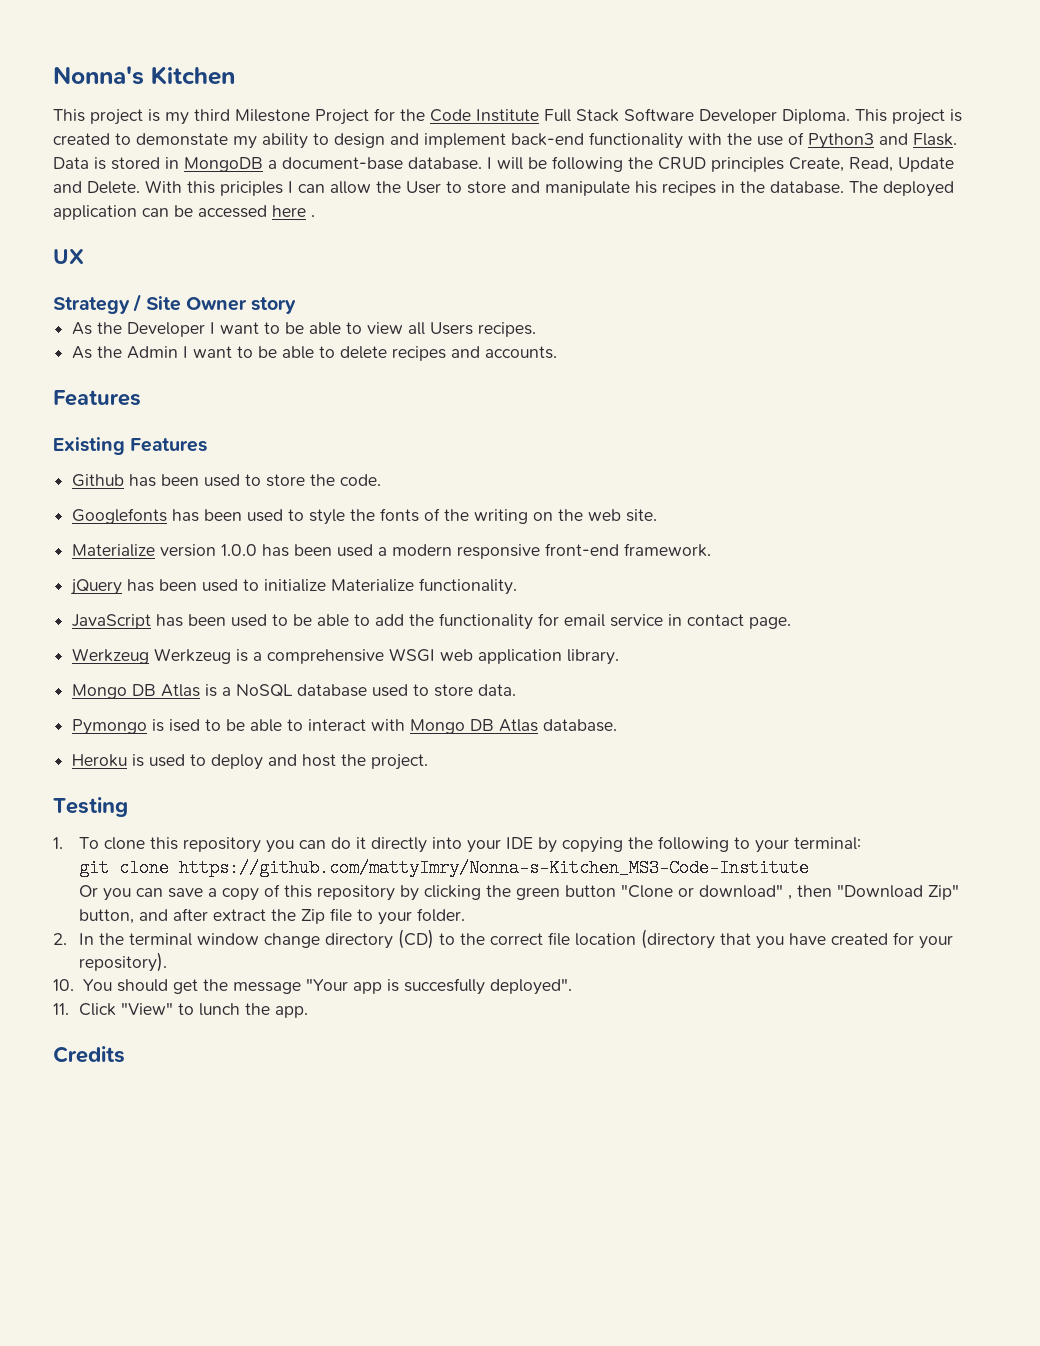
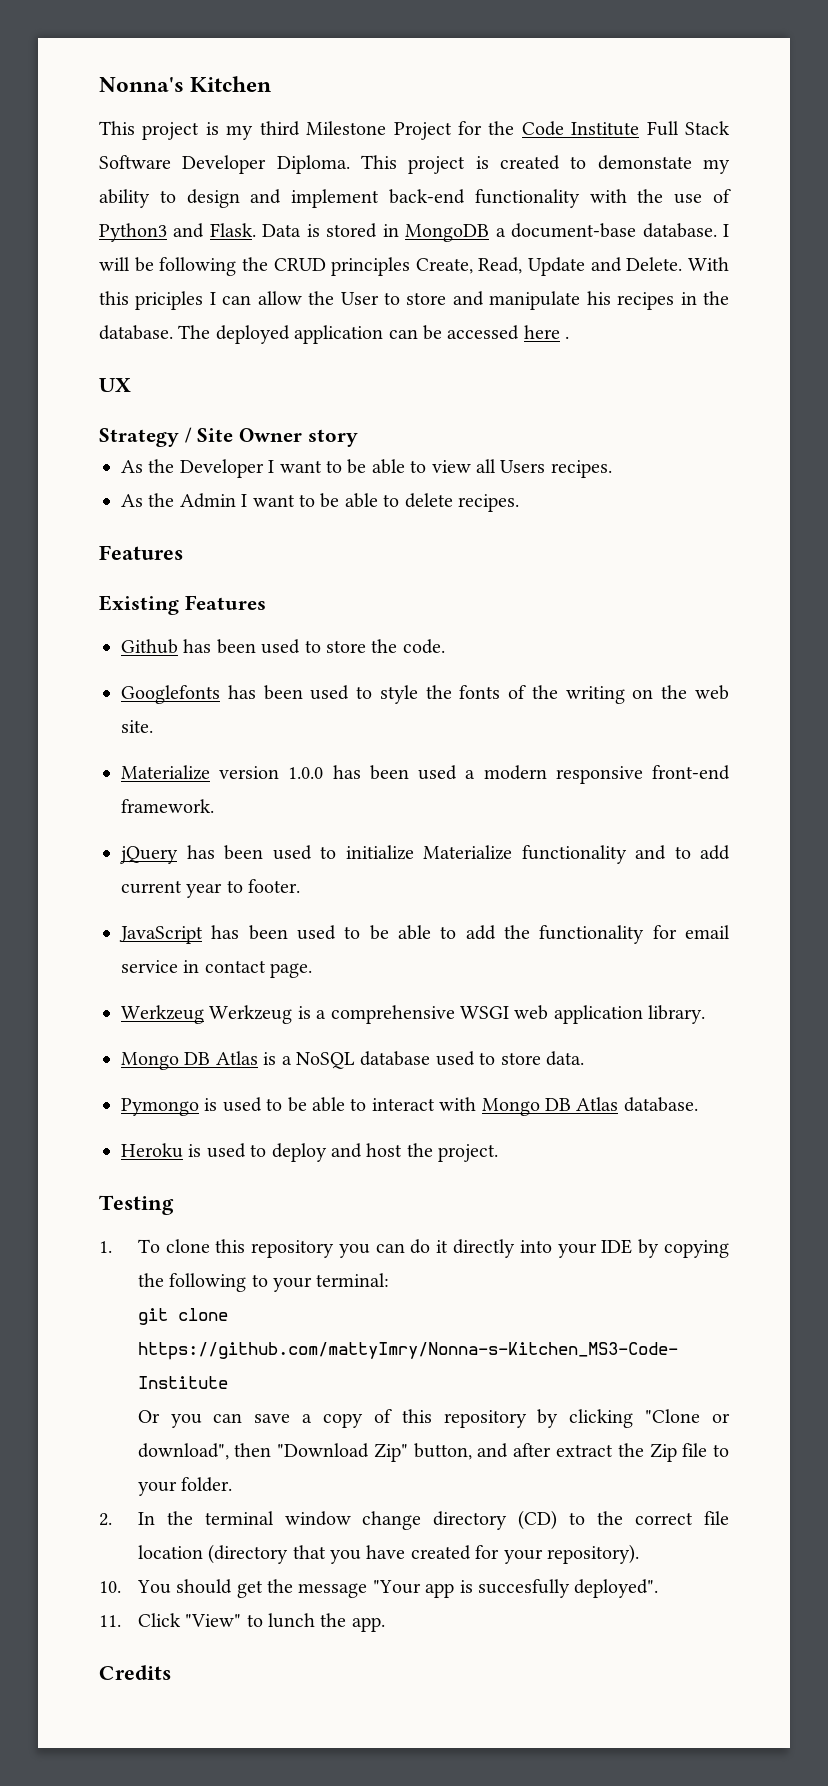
- As the Admin I want to be able to delete recipes and accounts.
+ As the Admin I want to be able to delete recipes.
- jQuery has been used to initialize Materialize functionality.
+ jQuery has been used to initialize Materialize functionality and to add current year to footer.
- Pymongo is ised to be able to interact with Mongo DB Atlas database.
+ Pymongo is used to be able to interact with Mongo DB Atlas database.
- Or you can save a copy of this repository by clicking the green button "Clone or download" , then "Download Zip" button, and after extract the Zip file to your folder.
+ Or you can save a copy of this repository by clicking "Clone or download", then "Download Zip" button, and after extract the Zip file to your folder.

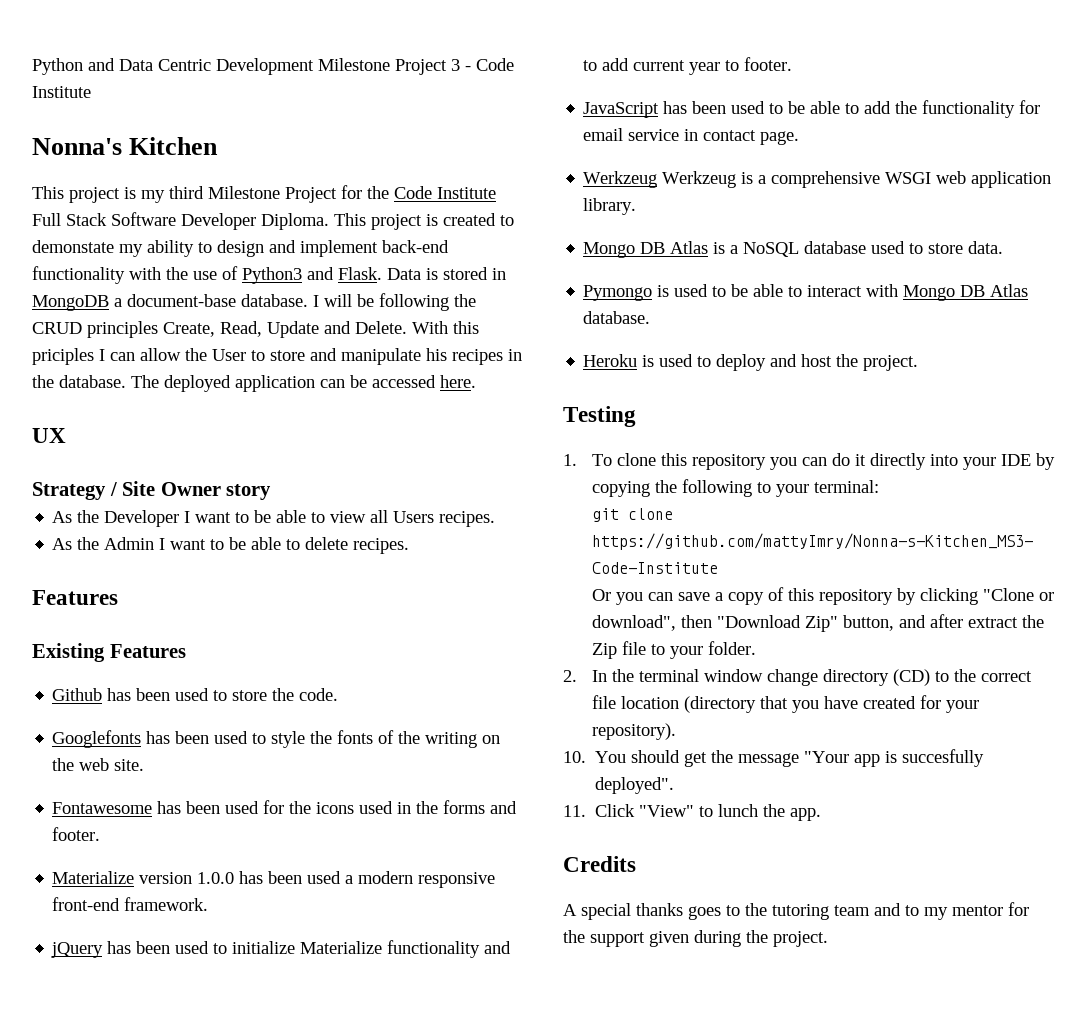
+ Python and Data Centric Development Milestone Project 3 - Code Institute
- The deployed application can be accessed here .
+ The deployed application can be accessed here.
+ Fontawesome has been used for the icons used in the forms and footer.
+ A special thanks goes to the tutoring team and to my mentor for the support given during the project.

